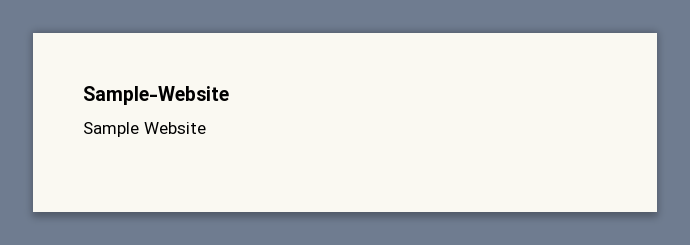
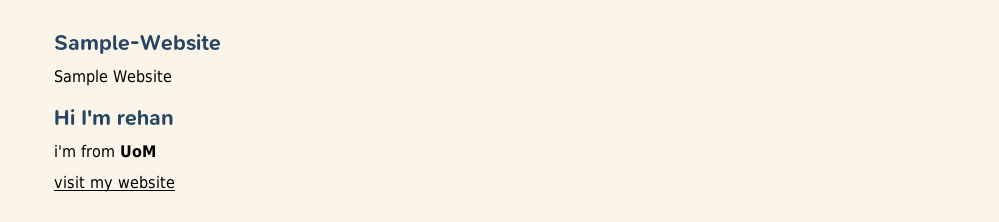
+ Hi I'm rehan
+ i'm from UoM
+ visit my website

